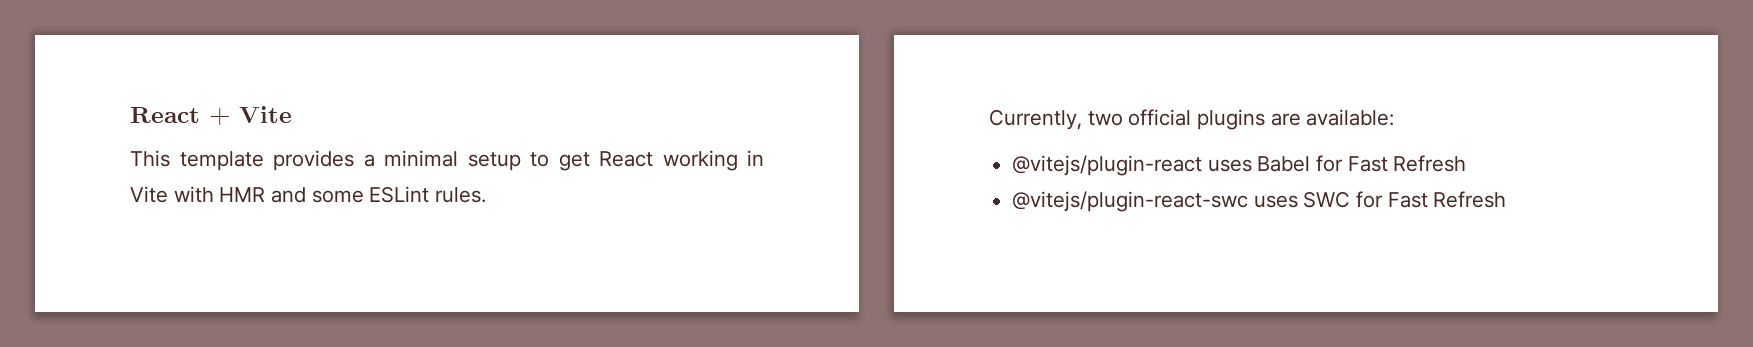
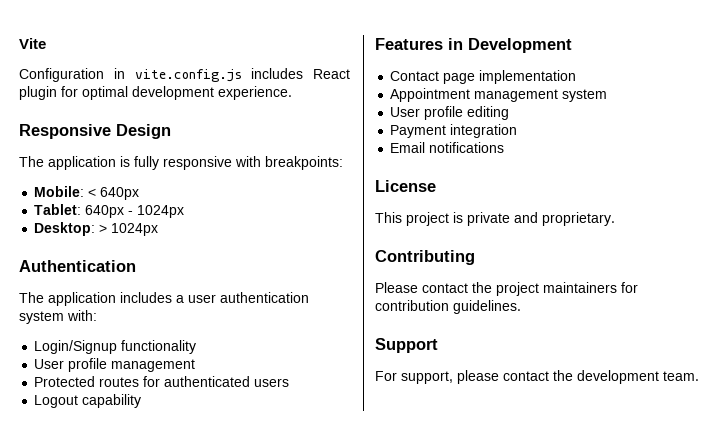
- React + Vite
+ Vite
- This template provides a minimal setup to get React working in Vite with HMR and some ESLint rules.
- Currently, two official plugins are available:
- @vitejs/plugin-react uses Babel for Fast Refresh
- @vitejs/plugin-react-swc uses SWC for Fast Refresh
+ Configuration in vite.config.js includes React plugin for optimal development experience.
+ Responsive Design
+ The application is fully responsive with breakpoints:
+ Mobile: < 640px
+ Tablet: 640px - 1024px
+ Desktop: > 1024px
+ Authentication
+ The application includes a user authentication system with:
+ Login/Signup functionality
+ User profile management
+ Protected routes for authenticated users
+ Logout capability
+ Features in Development
+ Contact page implementation
+ Appointment management system
+ User profile editing
+ Payment integration
+ Email notifications
+ License
+ This project is private and proprietary.
+ Contributing
+ Please contact the project maintainers for contribution guidelines.
+ Support
+ For support, please contact the development team.

